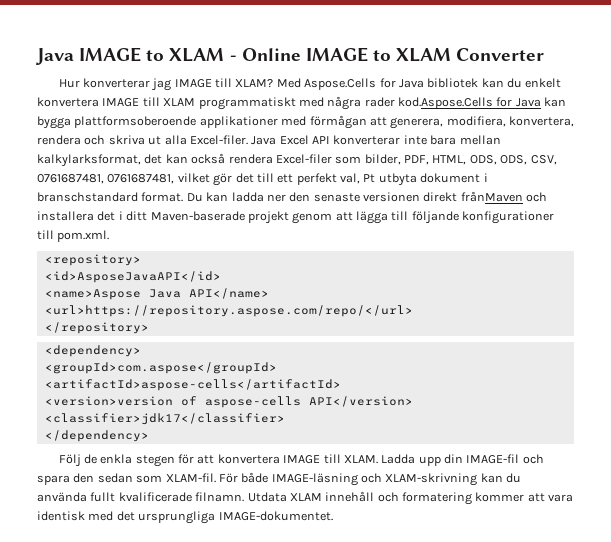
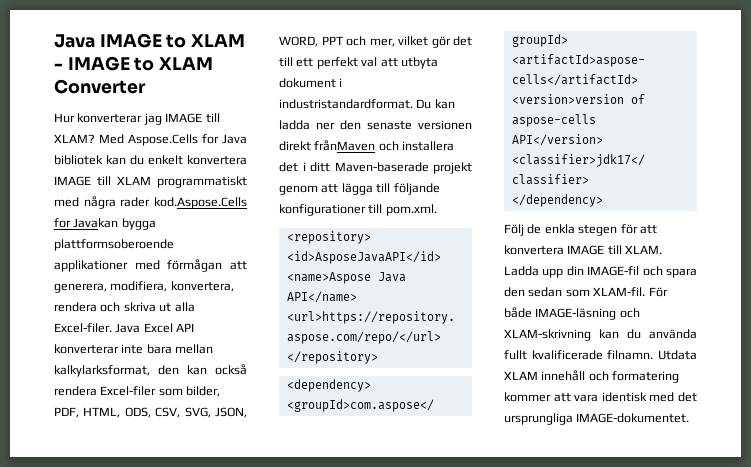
- Java IMAGE to XLAM - Online IMAGE to XLAM Converter
+ Java IMAGE to XLAM - IMAGE to XLAM Converter
- Med Aspose.Cells for Java bibliotek kan du enkelt konvertera IMAGE till XLAM programmatiskt med några rader kod.Aspose.Cells for Java kan bygga plattformsoberoende applikationer med förmågan att generera, modifiera, konvertera, rendera och skriva ut alla Excel-filer.
+ Med Aspose.Cells for Java bibliotek kan du enkelt konvertera IMAGE till XLAM programmatiskt med några rader kod.Aspose.Cells for Javakan bygga plattformsoberoende applikationer med förmågan att generera, modifiera, konvertera, rendera och skriva ut alla Excel-filer.
- Java Excel API konverterar inte bara mellan kalkylarksformat, det kan också rendera Excel-filer som bilder, PDF, HTML, ODS, ODS, CSV, 0761687481, 0761687481, vilket gör det till ett perfekt val, Pt utbyta dokument i branschstandard format.
+ Java Excel API konverterar inte bara mellan kalkylarksformat, den kan också rendera Excel-filer som bilder, PDF, HTML, ODS, CSV, SVG, JSON, WORD, PPT och mer, vilket gör det till ett perfekt val att utbyta dokument i industristandardformat.

